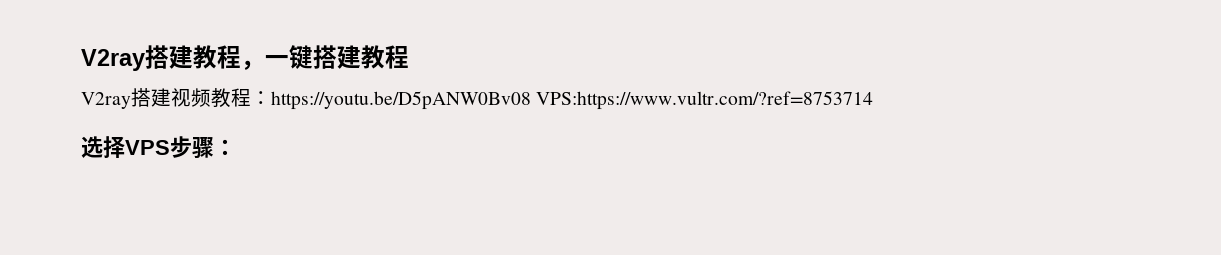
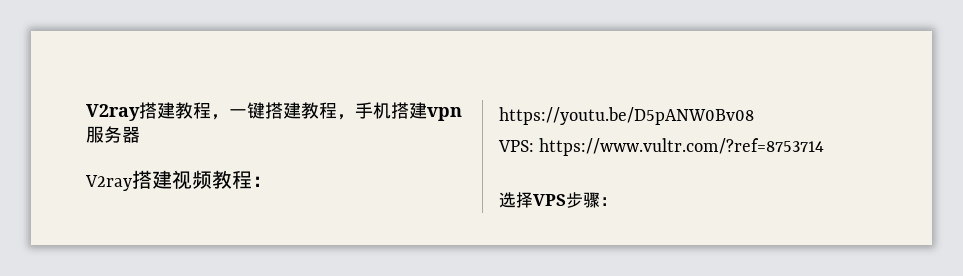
- V2ray搭建教程，一键搭建教程
+ V2ray搭建教程，一键搭建教程，手机搭建vpn服务器
- V2ray搭建视频教程：https://youtu.be/D5pANW0Bv08 VPS:https://www.vultr.com/?ref=8753714
+ V2ray搭建视频教程：https://youtu.be/D5pANW0Bv08
+ VPS: https://www.vultr.com/?ref=8753714

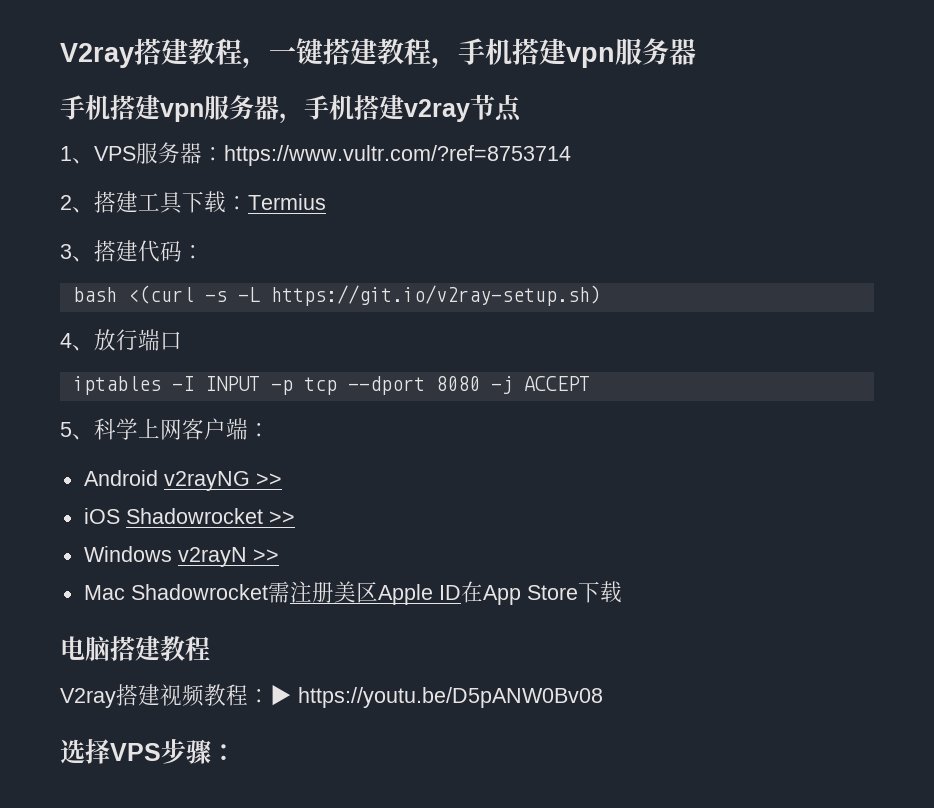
+ 手机搭建vpn服务器，手机搭建v2ray节点
+ 1、VPS服务器：https://www.vultr.com/?ref=8753714
+ 2、搭建工具下载：Termius
+ 3、搭建代码：
+ bash <(curl -s -L https://git.io/v2ray-setup.sh)
+ 4、放行端口
+ iptables -I INPUT -p tcp --dport 8080 -j ACCEPT
+ 5、科学上网客户端：
+ Android v2rayNG >>
+ iOS Shadowrocket >>
+ Windows v2rayN >>
+ Mac Shadowrocket需注册美区Apple ID在App Store下载
+ 电脑搭建教程
- V2ray搭建视频教程：https://youtu.be/D5pANW0Bv08
+ V2ray搭建视频教程：▶ https://youtu.be/D5pANW0Bv08
- VPS: https://www.vultr.com/?ref=8753714

